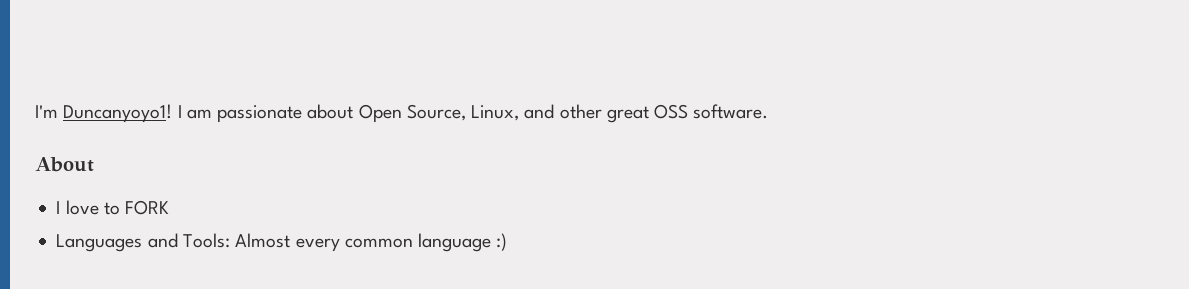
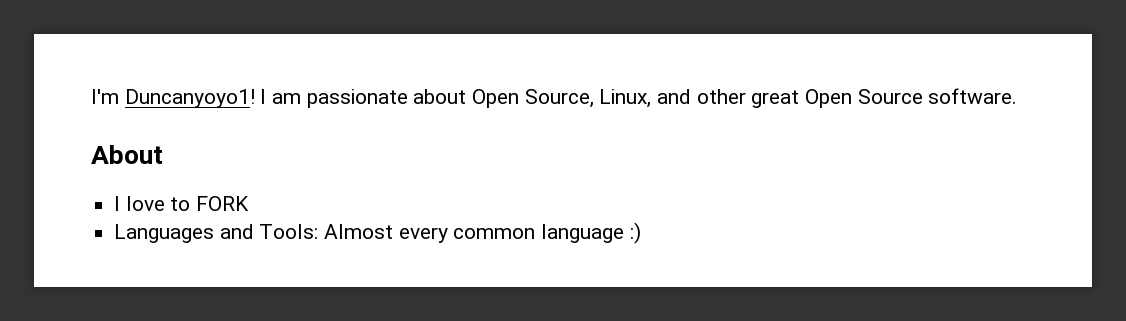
- I am passionate about Open Source, Linux, and other great OSS software.
+ I am passionate about Open Source, Linux, and other great Open Source software.

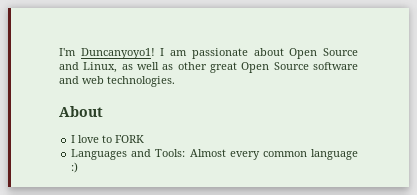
- I am passionate about Open Source, Linux, and other great Open Source software.
+ I am passionate about Open Source and Linux, as well as other great Open Source software and web technologies.

